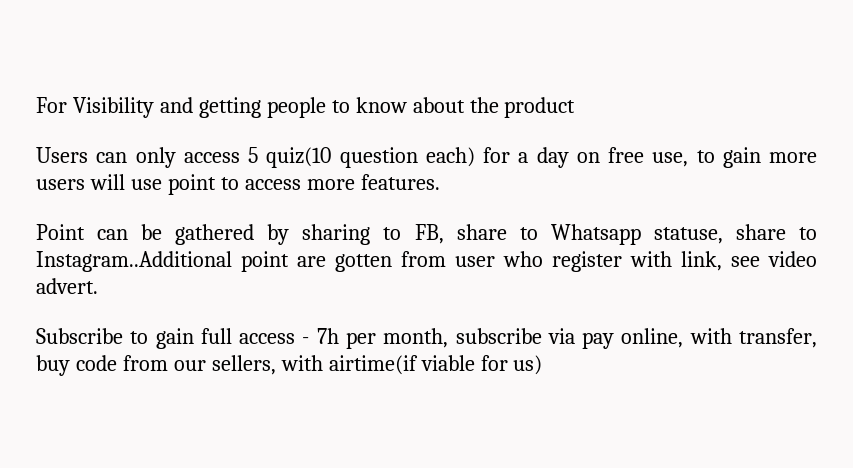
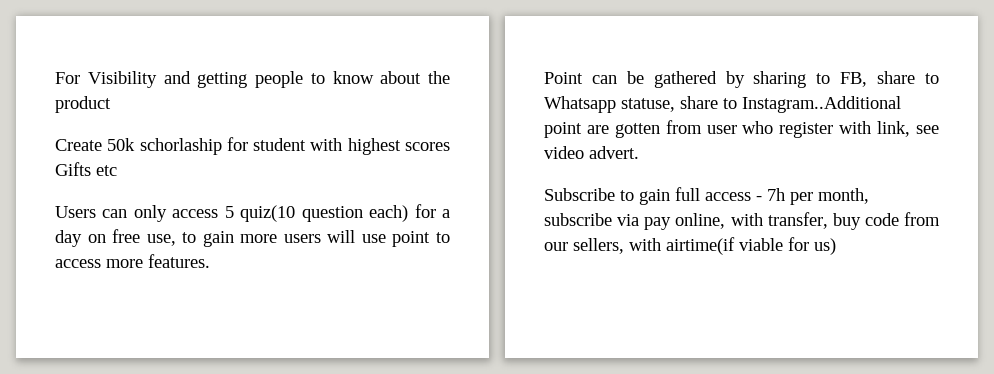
+ Create 50k schorlaship for student with highest scores Gifts etc

